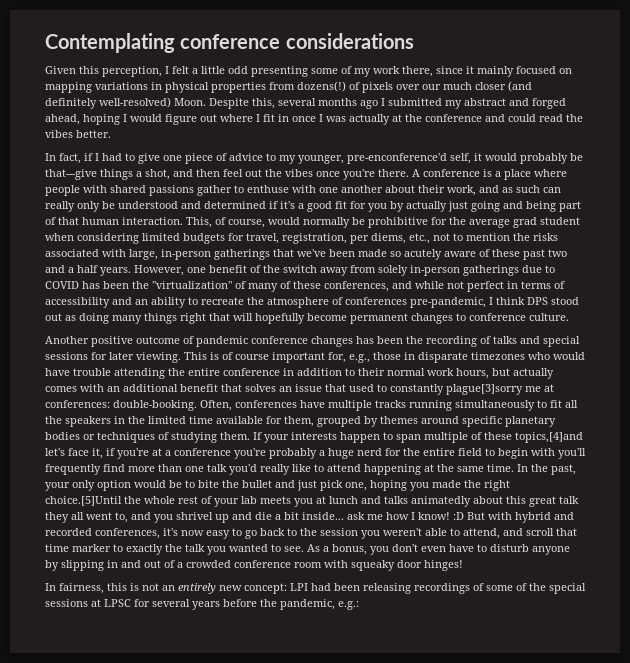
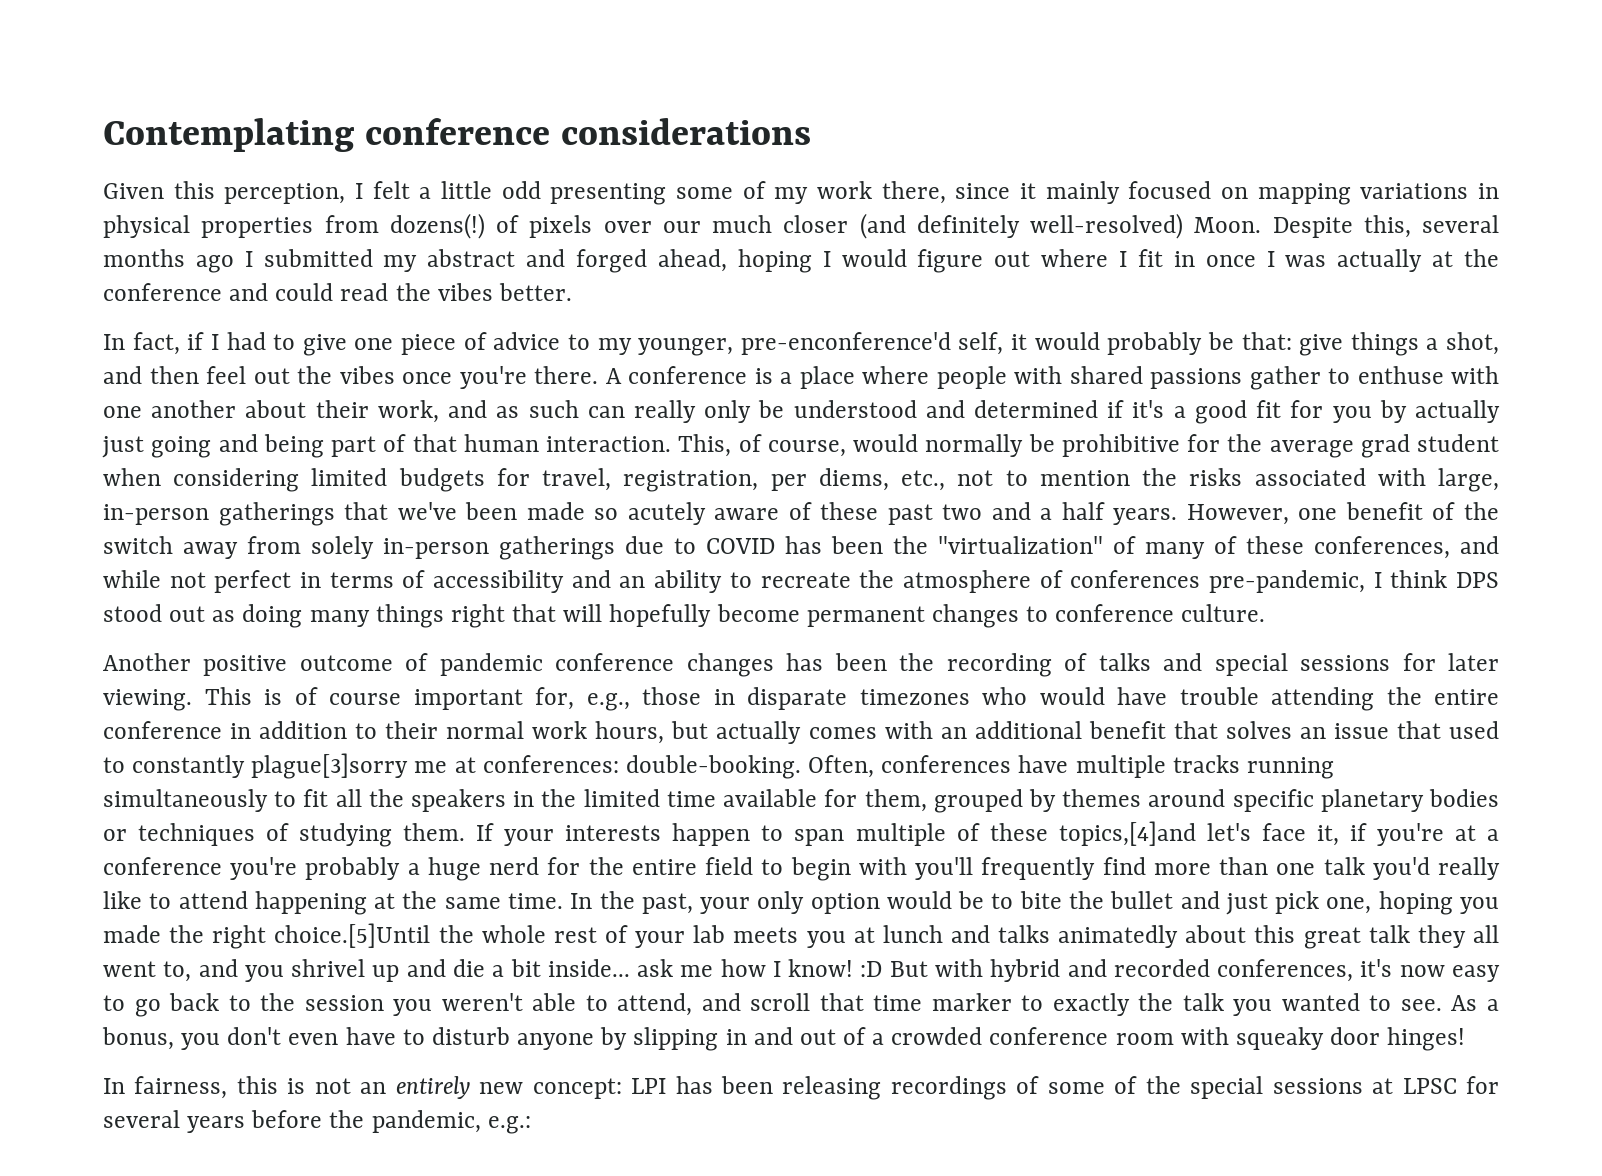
- In fact, if I had to give one piece of advice to my younger, pre-enconference'd self, it would probably be that---give things a shot, and then feel out the vibes once you're there.
+ In fact, if I had to give one piece of advice to my younger, pre-enconference'd self, it would probably be that: give things a shot, and then feel out the vibes once you're there.
- In fairness, this is not an entirely new concept: LPI had been releasing recordings of some of the special sessions at LPSC for several years before the pandemic, e.g.:
+ In fairness, this is not an entirely new concept: LPI has been releasing recordings of some of the special sessions at LPSC for several years before the pandemic, e.g.:

